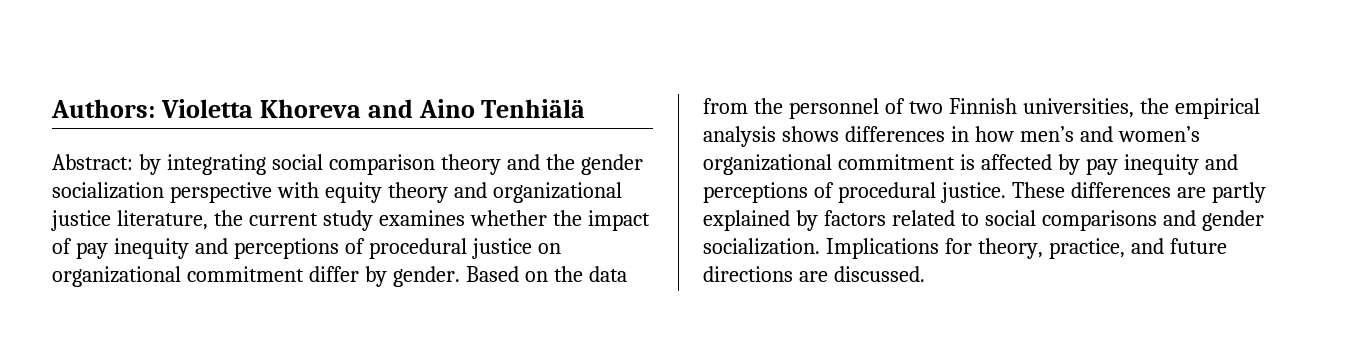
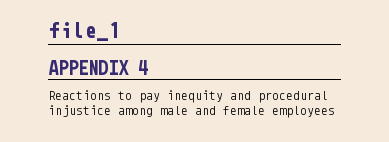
- Authors: Violetta Khoreva and Aino Tenhiälä
- Abstract: by integrating social comparison theory and the gender socialization perspective with equity theory and organizational justice literature, the current study examines whether the impact of pay inequity and perceptions of procedural justice on organizational commitment differ by gender. Based on the data from the personnel of two Finnish universities, the empirical analysis shows differences in how men’s and women’s organizational commitment is affected by pay inequity and perceptions of procedural justice. These differences are partly explained by factors related to social comparisons and gender socialization. Implications for theory, practice, and future directions are discussed.
+ file_1
+ APPENDIX 4
+ Reactions to pay inequity and procedural injustice among male and female employees

